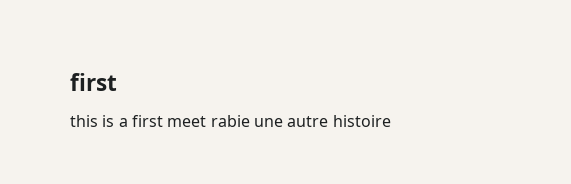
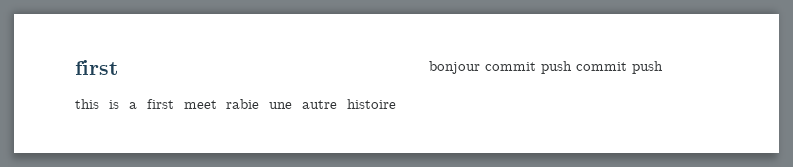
- this is a first meet rabie une autre histoire
+ this is a first meet rabie une autre histoire bonjour commit push commit push

